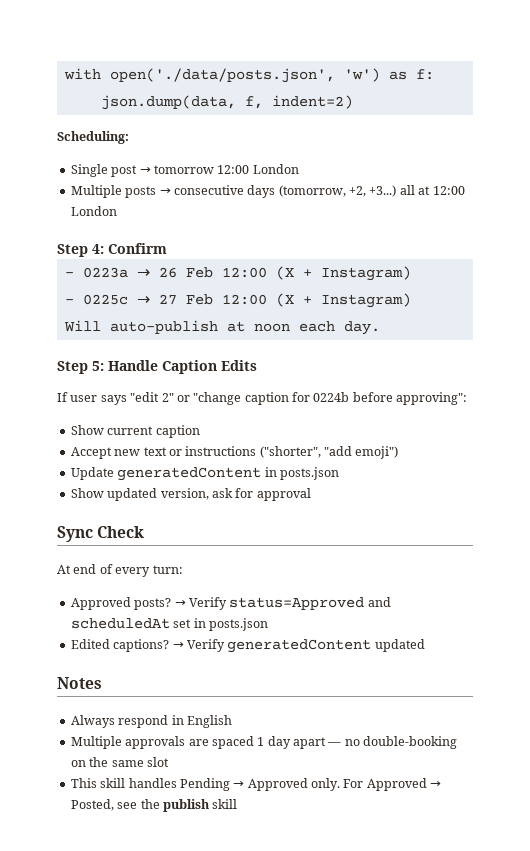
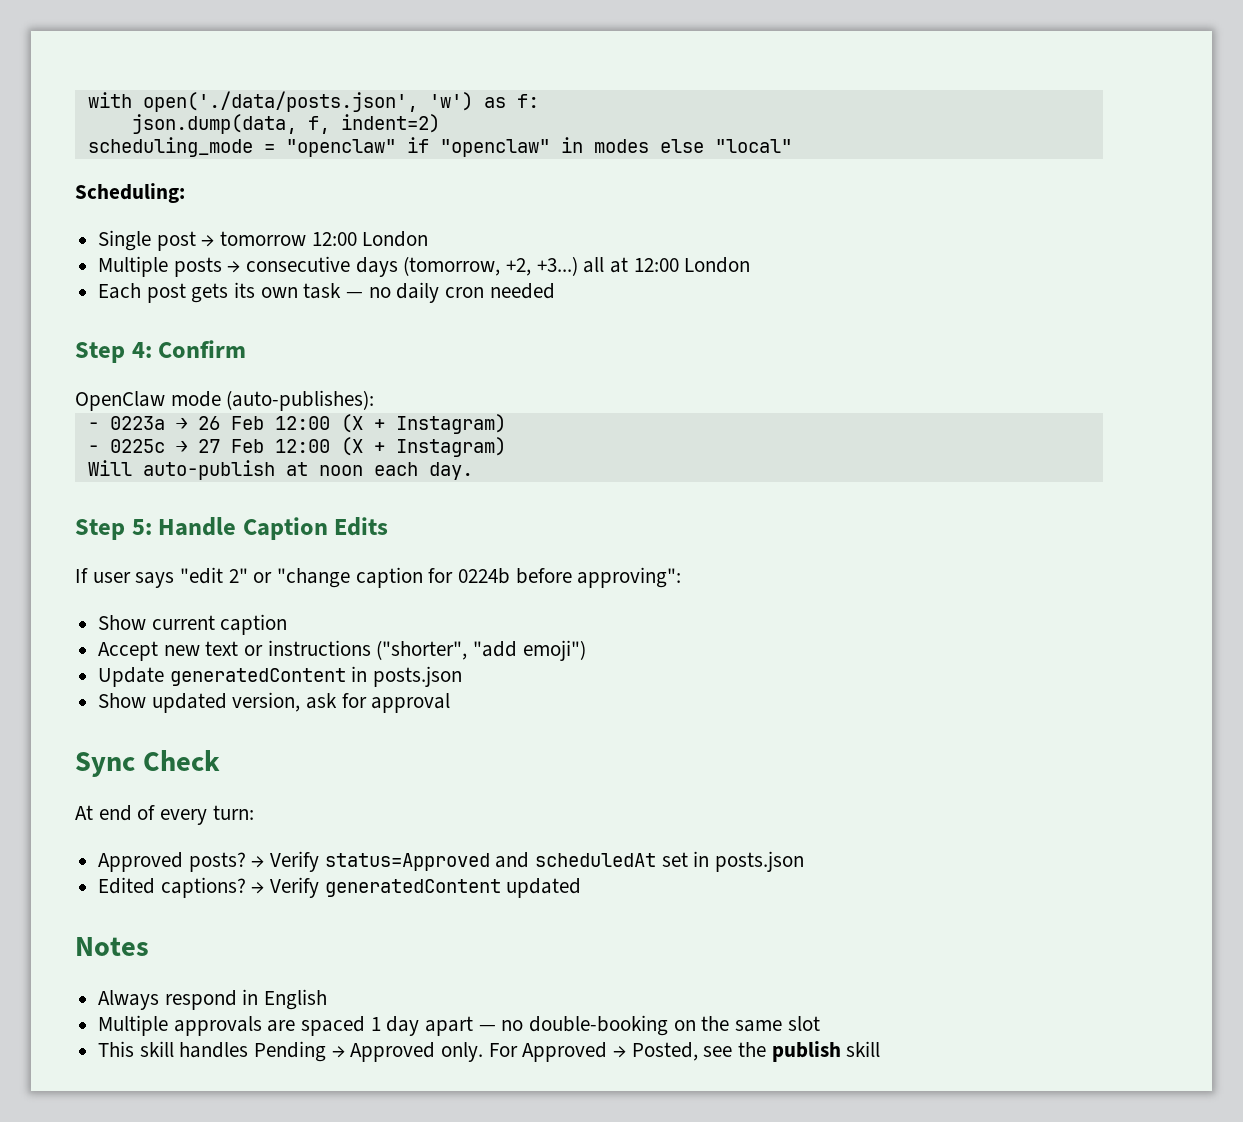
+ scheduling_mode = "openclaw" if "openclaw" in modes else "local"
+ Each post gets its own task — no daily cron needed
+ OpenClaw mode (auto-publishes):

